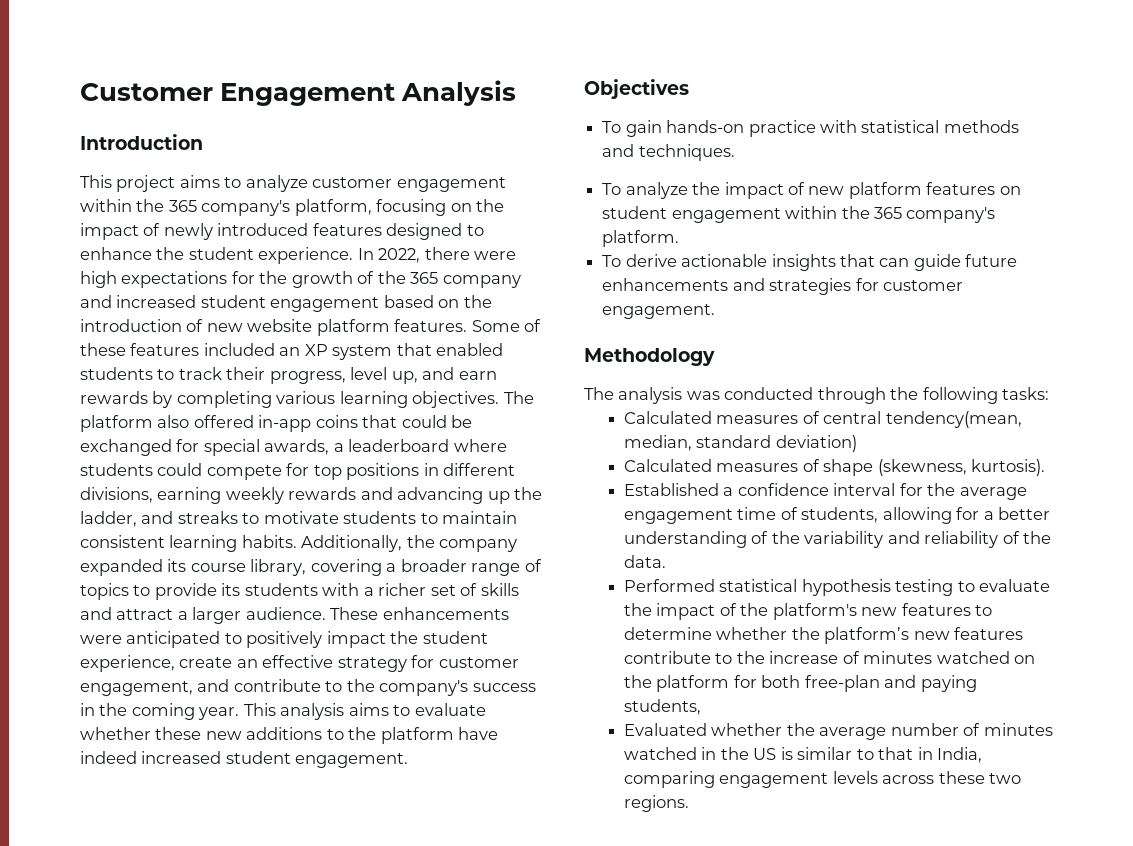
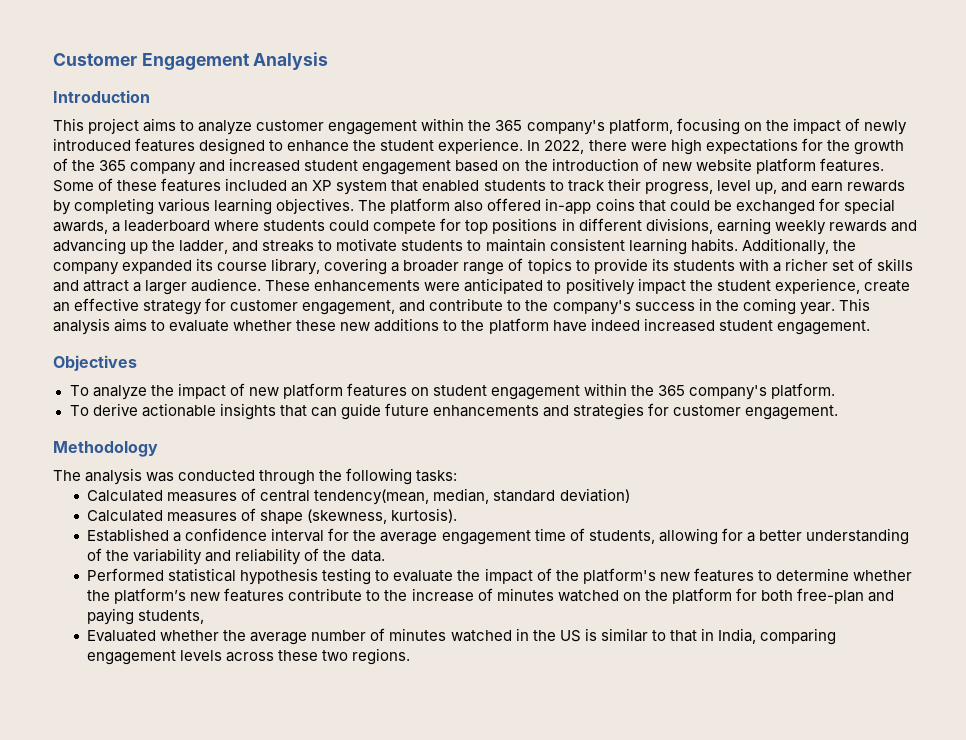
- To gain hands-on practice with statistical methods and techniques.

